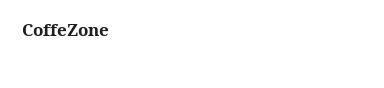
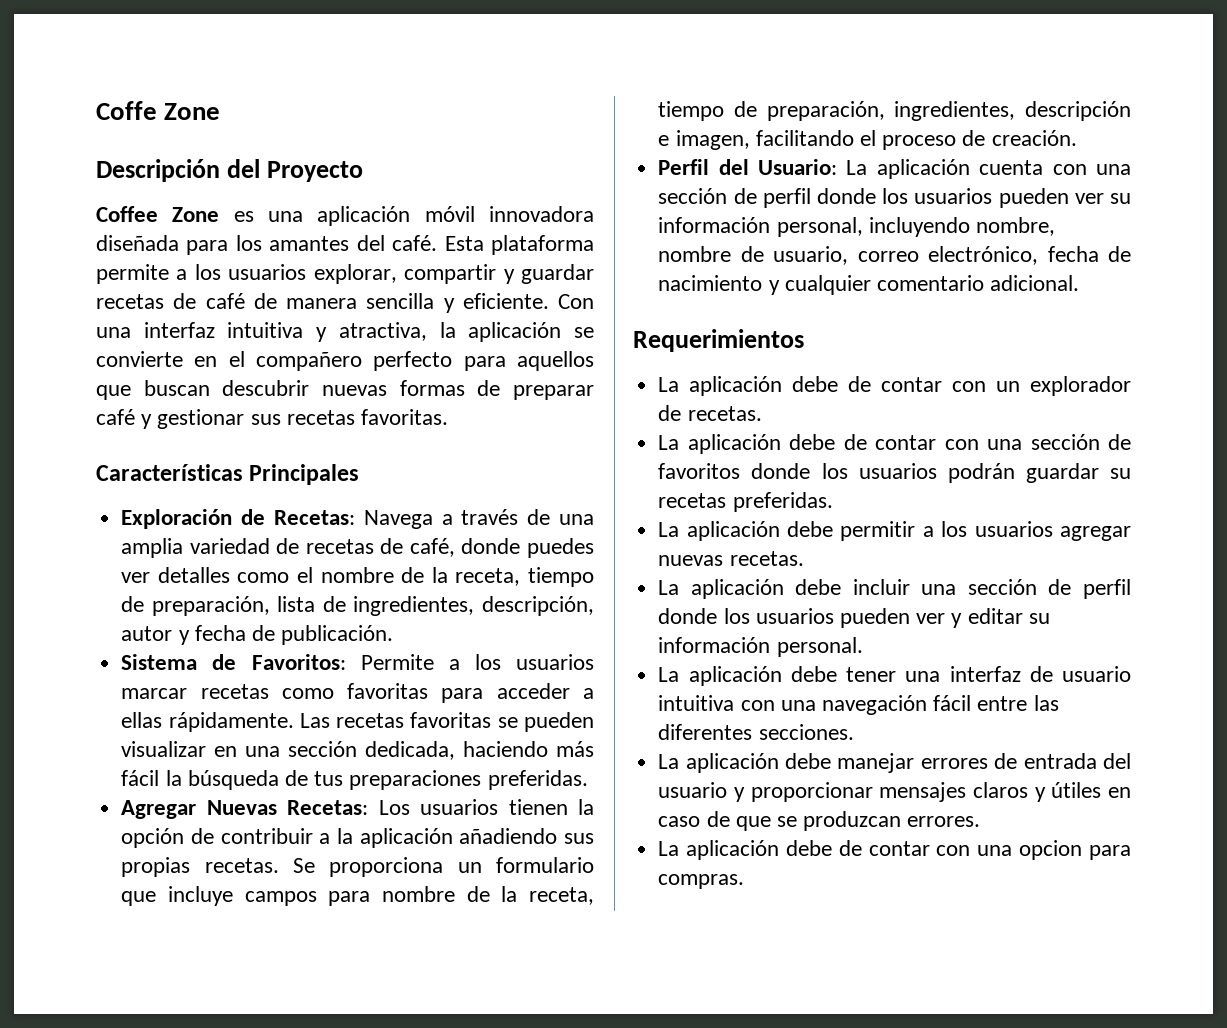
- CoffeZone
+ Coffe Zone
+ Descripción del Proyecto
+ Coffee Zone es una aplicación móvil innovadora diseñada para los amantes del café. Esta plataforma permite a los usuarios explorar, compartir y guardar recetas de café de manera sencilla y eficiente. Con una interfaz intuitiva y atractiva, la aplicación se convierte en el compañero perfecto para aquellos que buscan descubrir nuevas formas de preparar café y gestionar sus recetas favoritas.
+ Características Principales
+ Exploración de Recetas: Navega a través de una amplia variedad de recetas de café, donde puedes ver detalles como el nombre de la receta, tiempo de preparación, lista de ingredientes, descripción, autor y fecha de publicación.
+ Sistema de Favoritos: Permite a los usuarios marcar recetas como favoritas para acceder a ellas rápidamente. Las recetas favoritas se pueden visualizar en una sección dedicada, haciendo más fácil la búsqueda de tus preparaciones preferidas.
+ Agregar Nuevas Recetas: Los usuarios tienen la opción de contribuir a la aplicación añadiendo sus propias recetas. Se proporciona un formulario que incluye campos para nombre de la receta, tiempo de preparación, ingredientes, descripción e imagen, facilitando el proceso de creación.
+ Perfil del Usuario: La aplicación cuenta con una sección de perfil donde los usuarios pueden ver su información personal, incluyendo nombre, nombre de usuario, correo electrónico, fecha de nacimiento y cualquier comentario adicional.
+ Requerimientos
+ La aplicación debe de contar con un explorador de recetas.
+ La aplicación debe de contar con una sección de favoritos donde los usuarios podrán guardar su recetas preferidas.
+ La aplicación debe permitir a los usuarios agregar nuevas recetas.
+ La aplicación debe incluir una sección de perfil donde los usuarios pueden ver y editar su información personal.
+ La aplicación debe tener una interfaz de usuario intuitiva con una navegación fácil entre las diferentes secciones.
+ La aplicación debe manejar errores de entrada del usuario y proporcionar mensajes claros y útiles en caso de que se produzcan errores.
+ La aplicación debe de contar con una opcion para compras.

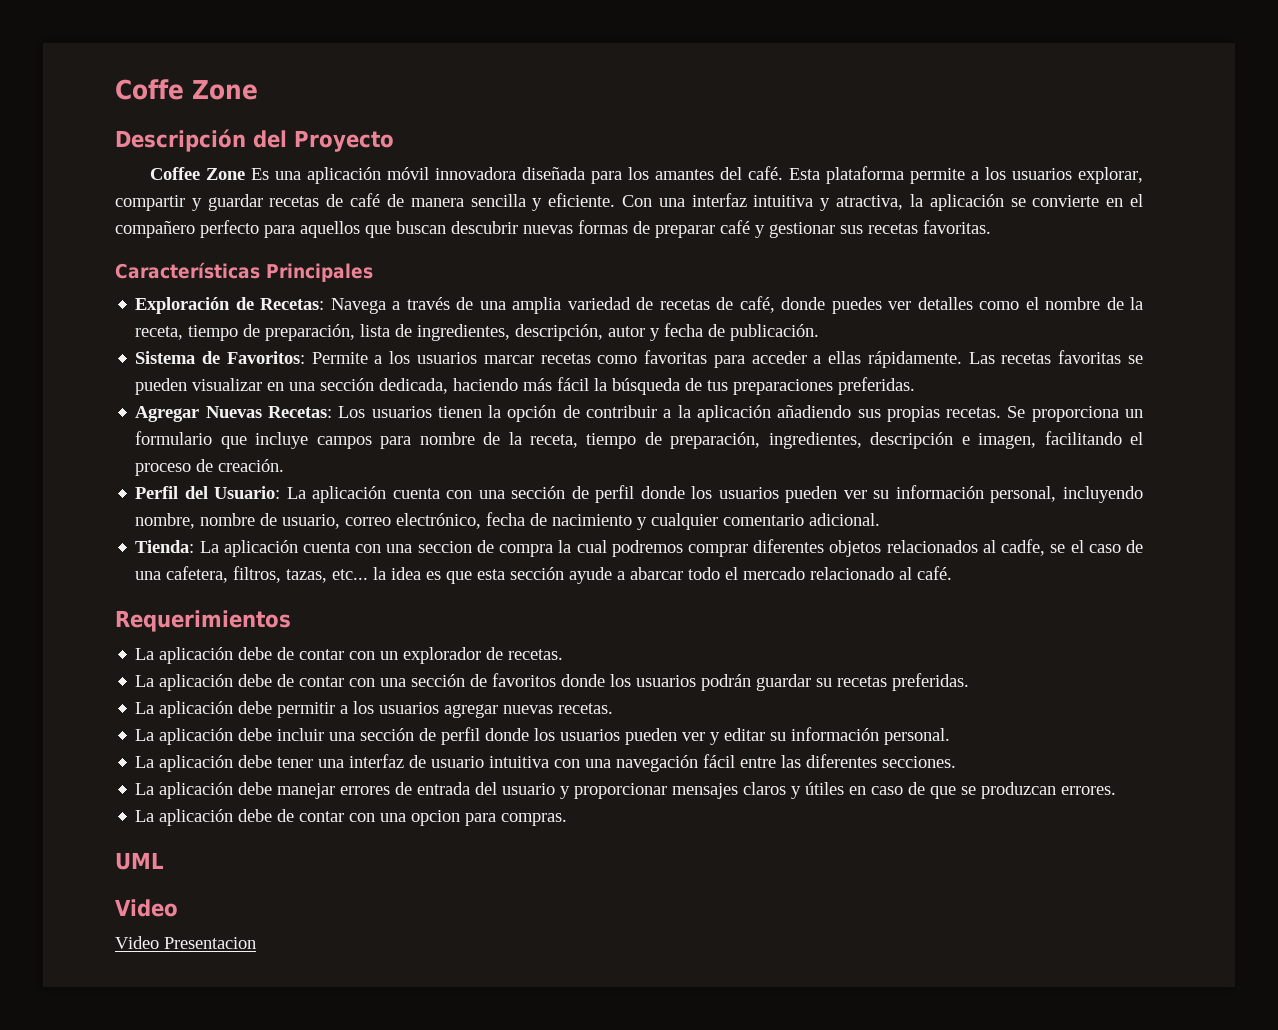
- Coffee Zone es una aplicación móvil innovadora diseñada para los amantes del café.
+ Coffee Zone Es una aplicación móvil innovadora diseñada para los amantes del café.
+ Tienda: La aplicación cuenta con una seccion de compra la cual podremos comprar diferentes objetos relacionados al cadfe, se el caso de una cafetera, filtros, tazas, etc... la idea es que esta sección ayude a abarcar todo el mercado relacionado al café.
+ UML
+ Video
+ Video Presentacion

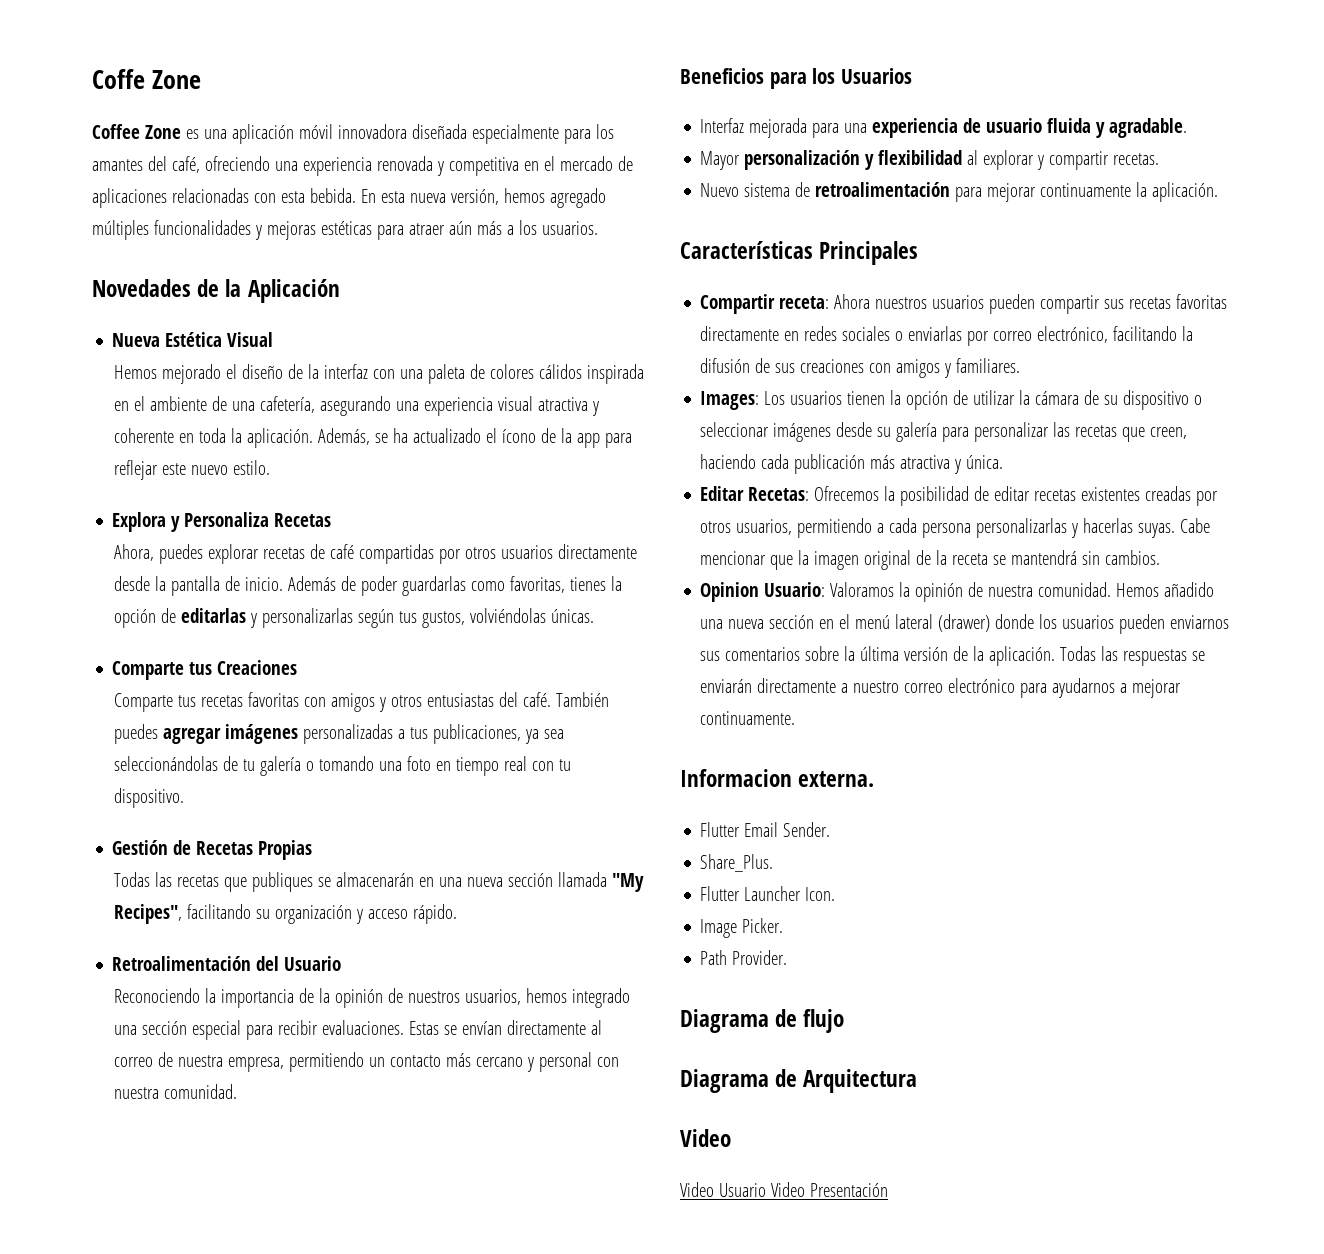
- Descripción del Proyecto
- Coffee Zone Es una aplicación móvil innovadora diseñada para los amantes del café. Esta plataforma permite a los usuarios explorar, compartir y guardar recetas de café de manera sencilla y eficiente. Con una interfaz intuitiva y atractiva, la aplicación se convierte en el compañero perfecto para aquellos que buscan descubrir nuevas formas de preparar café y gestionar sus recetas favoritas.
+ Coffee Zone es una aplicación móvil innovadora diseñada especialmente para los amantes del café, ofreciendo una experiencia renovada y competitiva en el mercado de aplicaciones relacionadas con esta bebida. En esta nueva versión, hemos agregado múltiples funcionalidades y mejoras estéticas para atraer aún más a los usuarios.
+ Novedades de la Aplicación
+ Nueva Estética Visual
+ Hemos mejorado el diseño de la interfaz con una paleta de colores cálidos inspirada en el ambiente de una cafetería, asegurando una experiencia visual atractiva y coherente en toda la aplicación. Además, se ha actualizado el ícono de la app para reflejar este nuevo estilo.
+ Explora y Personaliza Recetas
+ Ahora, puedes explorar recetas de café compartidas por otros usuarios directamente desde la pantalla de inicio. Además de poder guardarlas como favoritas, tienes la opción de editarlas y personalizarlas según tus gustos, volviéndolas únicas.
+ Comparte tus Creaciones
+ Comparte tus recetas favoritas con amigos y otros entusiastas del café. También puedes agregar imágenes personalizadas a tus publicaciones, ya sea seleccionándolas de tu galería o tomando una foto en tiempo real con tu dispositivo.
+ Gestión de Recetas Propias
+ Todas las recetas que publiques se almacenarán en una nueva sección llamada "My Recipes", facilitando su organización y acceso rápido.
+ Retroalimentación del Usuario
+ Reconociendo la importancia de la opinión de nuestros usuarios, hemos integrado una sección especial para recibir evaluaciones. Estas se envían directamente al correo de nuestra empresa, permitiendo un contacto más cercano y personal con nuestra comunidad.
+ Beneficios para los Usuarios
+ Interfaz mejorada para una experiencia de usuario fluida y agradable.
+ Mayor personalización y flexibilidad al explorar y compartir recetas.
+ Nuevo sistema de retroalimentación para mejorar continuamente la aplicación.
  Características Principales
- Exploración de Recetas: Navega a través de una amplia variedad de recetas de café, donde puedes ver detalles como el nombre de la receta, tiempo de preparación, lista de ingredientes, descripción, autor y fecha de publicación.
- Sistema de Favoritos: Permite a los usuarios marcar recetas como favoritas para acceder a ellas rápidamente. Las recetas favoritas se pueden visualizar en una sección dedicada, haciendo más fácil la búsqueda de tus preparaciones preferidas.
- Agregar Nuevas Recetas: Los usuarios tienen la opción de contribuir a la aplicación añadiendo sus propias recetas. Se proporciona un formulario que incluye campos para nombre de la receta, tiempo de preparación, ingredientes, descripción e imagen, facilitando el proceso de creación.
- Perfil del Usuario: La aplicación cuenta con una sección de perfil donde los usuarios pueden ver su información personal, incluyendo nombre, nombre de usuario, correo electrónico, fecha de nacimiento y cualquier comentario adicional.
- Tienda: La aplicación cuenta con una seccion de compra la cual podremos comprar diferentes objetos relacionados al cadfe, se el caso de una cafetera, filtros, tazas, etc... la idea es que esta sección ayude a abarcar todo el mercado relacionado al café.
- Requerimientos
- La aplicación debe de contar con un explorador de recetas.
- La aplicación debe de contar con una sección de favoritos donde los usuarios podrán guardar su recetas preferidas.
- La aplicación debe permitir a los usuarios agregar nuevas recetas.
- La aplicación debe incluir una sección de perfil donde los usuarios pueden ver y editar su información personal.
- La aplicación debe tener una interfaz de usuario intuitiva con una navegación fácil entre las diferentes secciones.
- La aplicación debe manejar errores de entrada del usuario y proporcionar mensajes claros y útiles en caso de que se produzcan errores.
- La aplicación debe de contar con una opcion para compras.
- UML
+ Compartir receta: Ahora nuestros usuarios pueden compartir sus recetas favoritas directamente en redes sociales o enviarlas por correo electrónico, facilitando la difusión de sus creaciones con amigos y familiares.
+ Images: Los usuarios tienen la opción de utilizar la cámara de su dispositivo o seleccionar imágenes desde su galería para personalizar las recetas que creen, haciendo cada publicación más atractiva y única.
+ Editar Recetas: Ofrecemos la posibilidad de editar recetas existentes creadas por otros usuarios, permitiendo a cada persona personalizarlas y hacerlas suyas. Cabe mencionar que la imagen original de la receta se mantendrá sin cambios.
+ Opinion Usuario: Valoramos la opinión de nuestra comunidad. Hemos añadido una nueva sección en el menú lateral (drawer) donde los usuarios pueden enviarnos sus comentarios sobre la última versión de la aplicación. Todas las respuestas se enviarán directamente a nuestro correo electrónico para ayudarnos a mejorar continuamente.
+ Informacion externa.
+ Flutter Email Sender.
+ Share_Plus.
+ Flutter Launcher Icon.
+ Image Picker.
+ Path Provider.
+ Diagrama de flujo
+ Diagrama de Arquitectura
- Video Presentacion
+ Video Usuario Video Presentación

